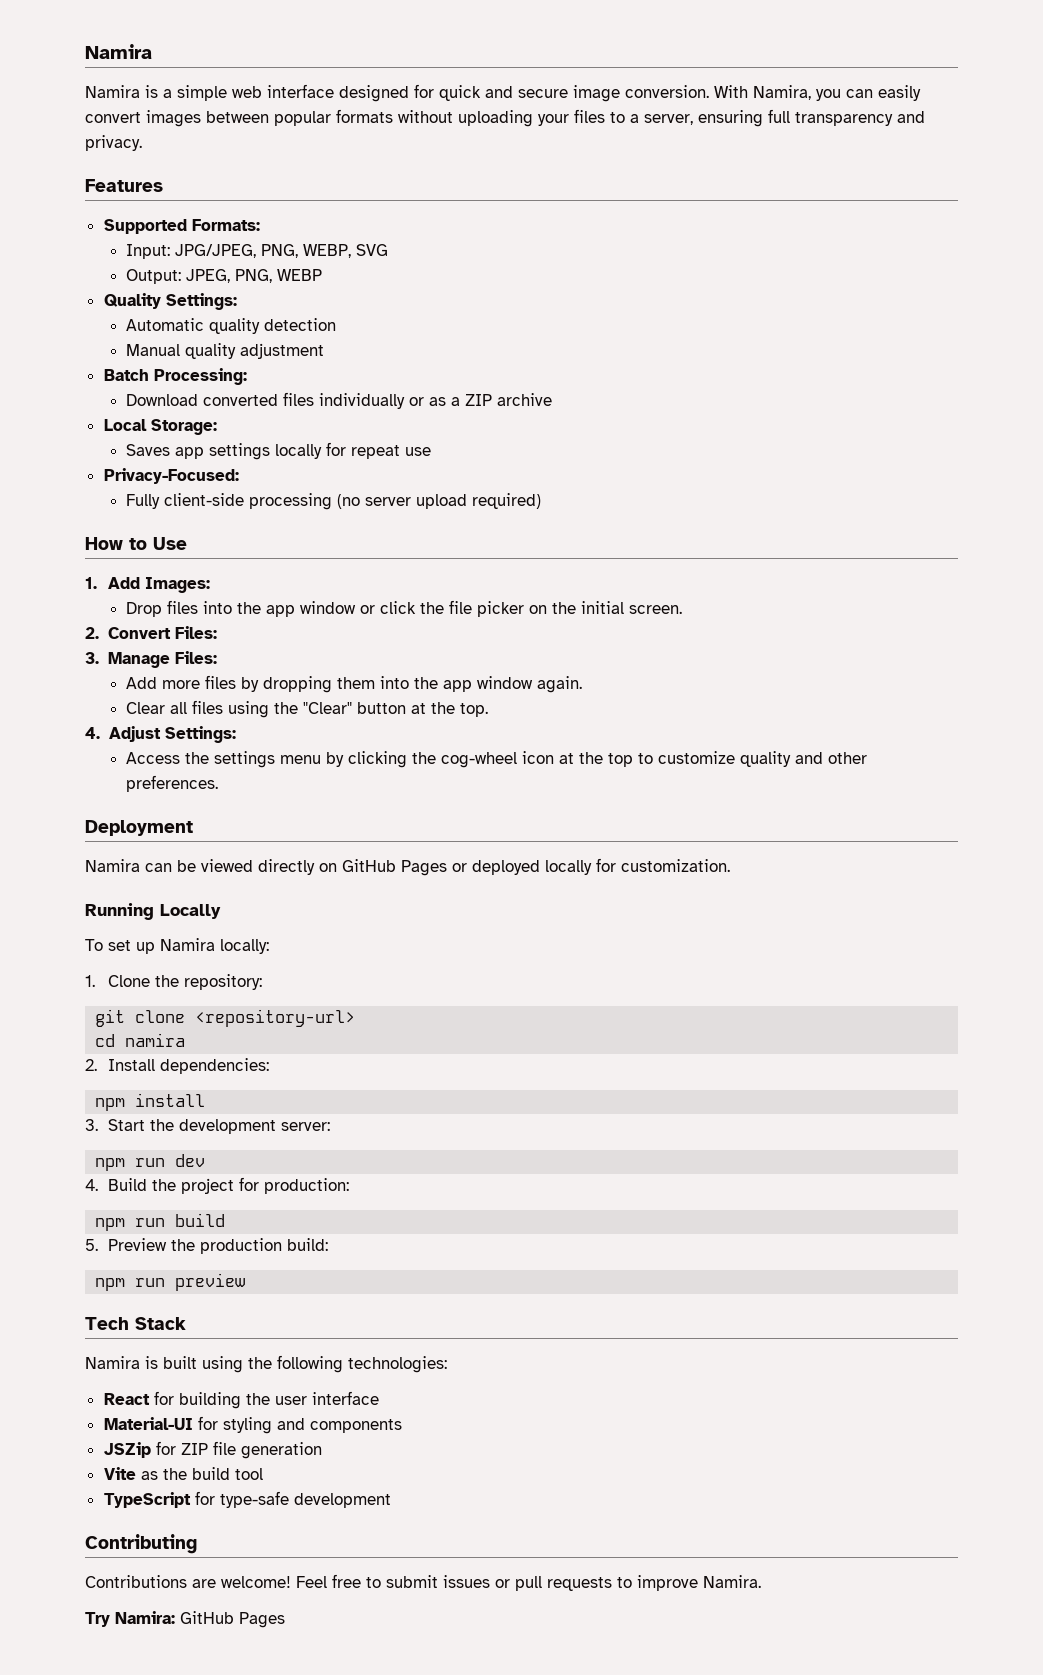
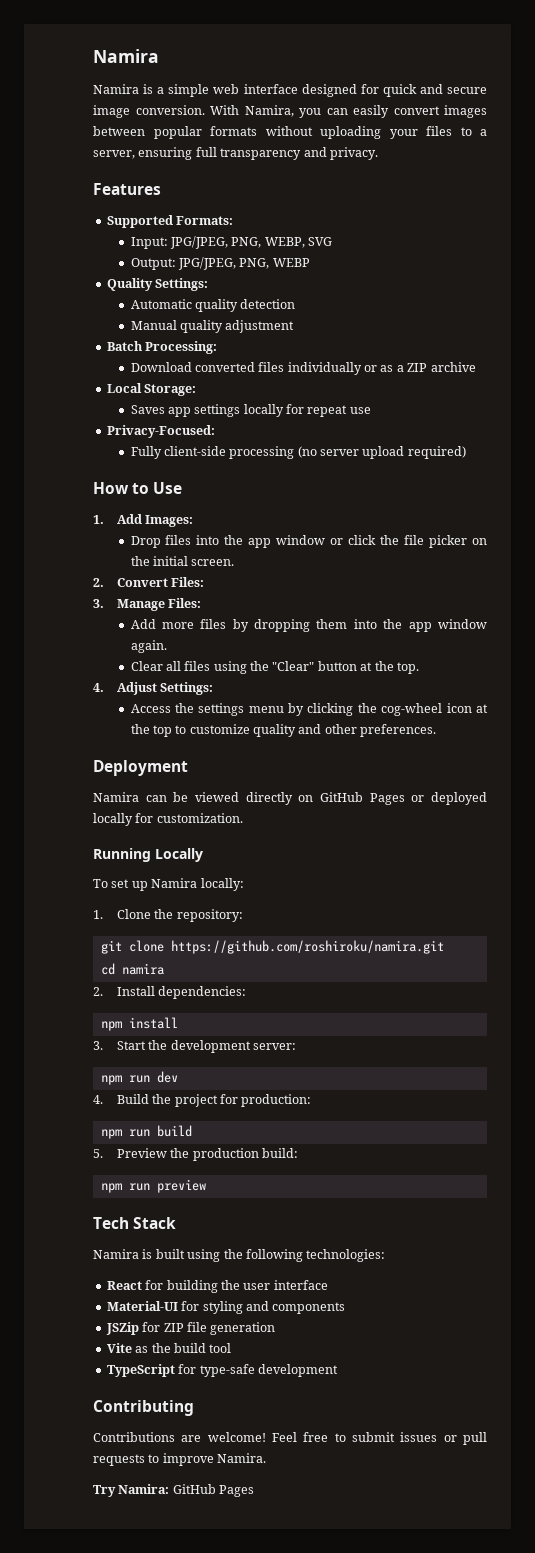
- Output: JPEG, PNG, WEBP
+ Output: JPG/JPEG, PNG, WEBP
- git clone <repository-url>
+ git clone https://github.com/roshiroku/namira.git

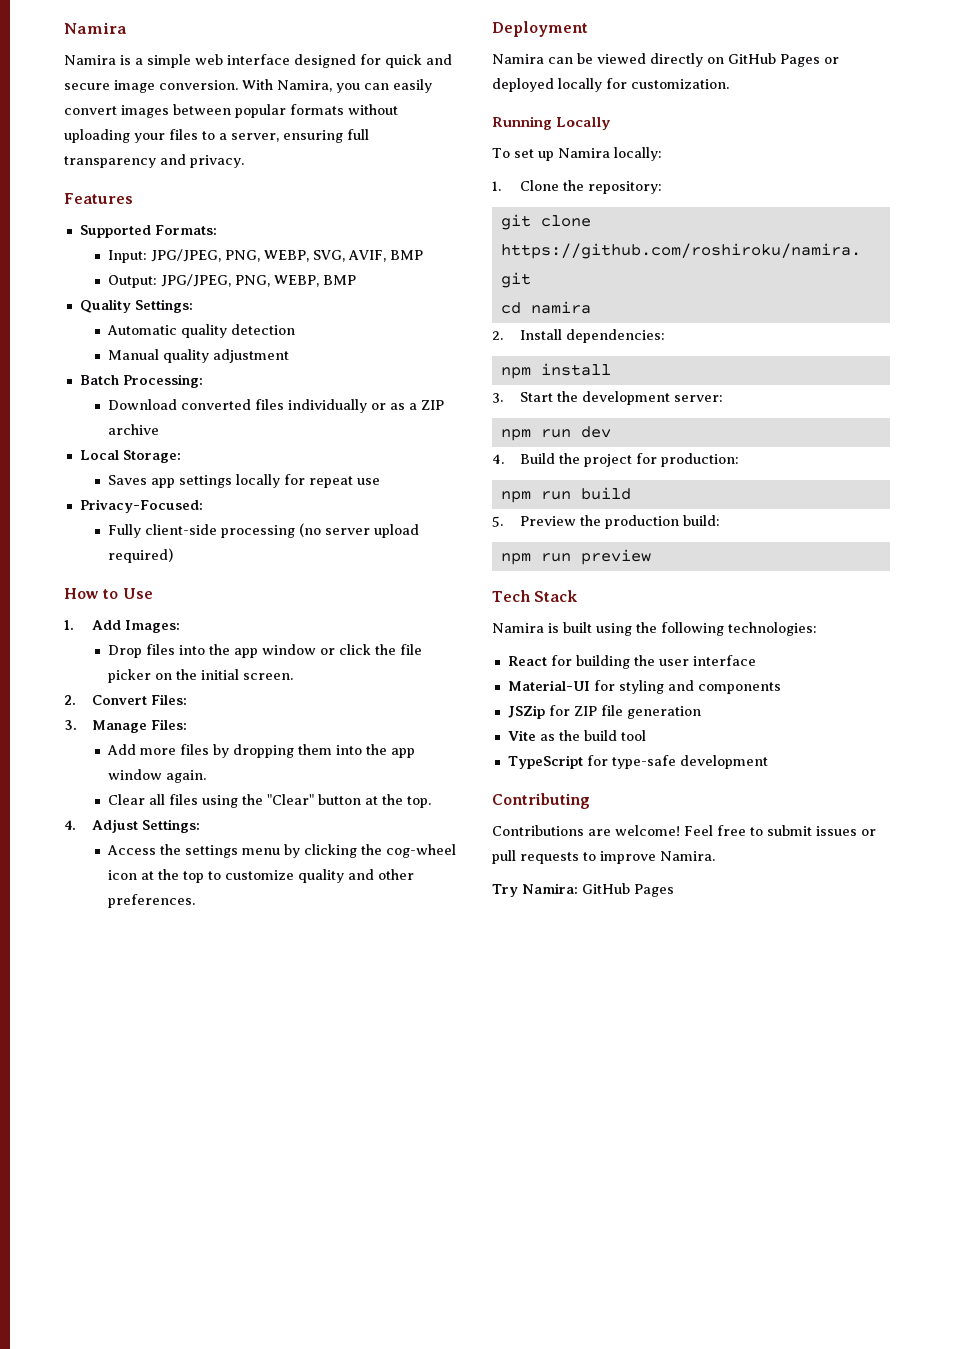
- Input: JPG/JPEG, PNG, WEBP, SVG
+ Input: JPG/JPEG, PNG, WEBP, SVG, AVIF, BMP
- Output: JPG/JPEG, PNG, WEBP
+ Output: JPG/JPEG, PNG, WEBP, BMP

